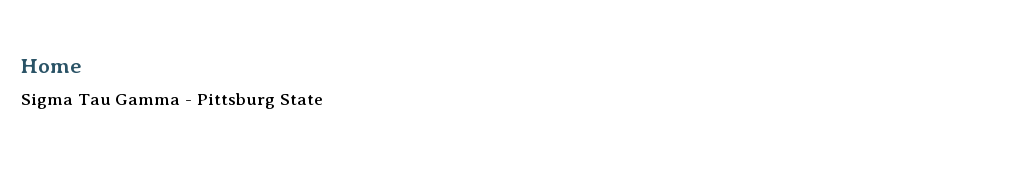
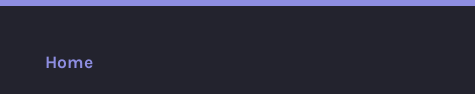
- Sigma Tau Gamma - Pittsburg State

